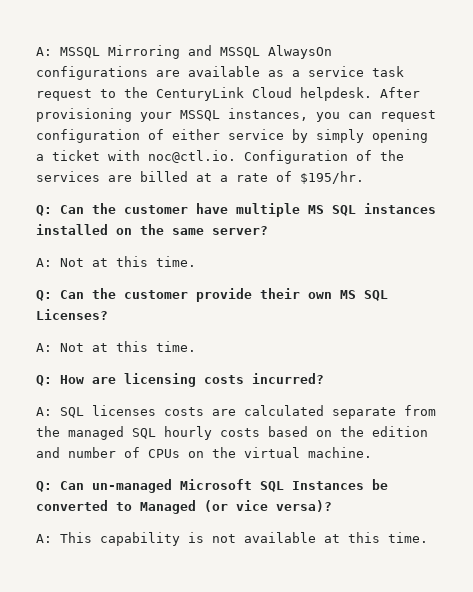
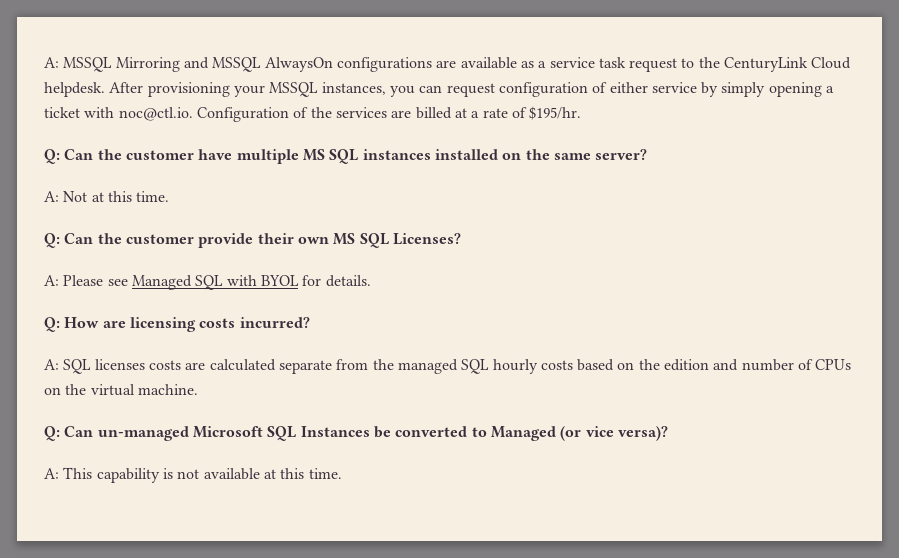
  Q: Can the customer provide their own MS SQL Licenses?
- A: Not at this time.
+ A: Please see Managed SQL with BYOL for details.

